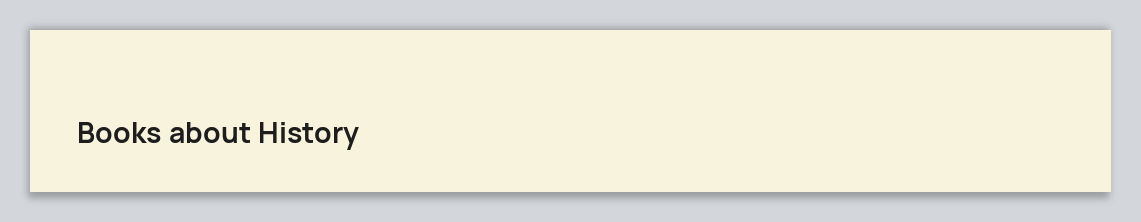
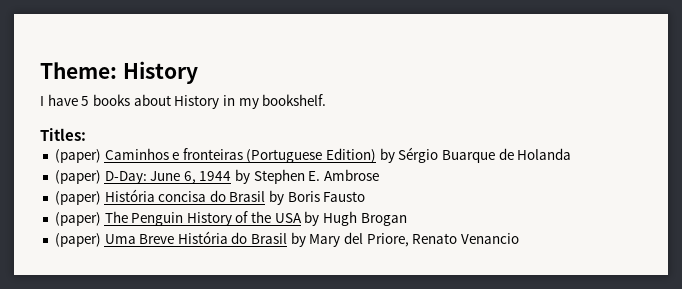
- Books about History
+ Theme: History
+ I have 5 books about History in my bookshelf.
+ Titles:
+ (paper) Caminhos e fronteiras (Portuguese Edition) by Sérgio Buarque de Holanda
+ (paper) D-Day: June 6, 1944 by Stephen E. Ambrose
+ (paper) História concisa do Brasil by Boris Fausto
+ (paper) The Penguin History of the USA by Hugh Brogan
+ (paper) Uma Breve História do Brasil by Mary del Priore, Renato Venancio

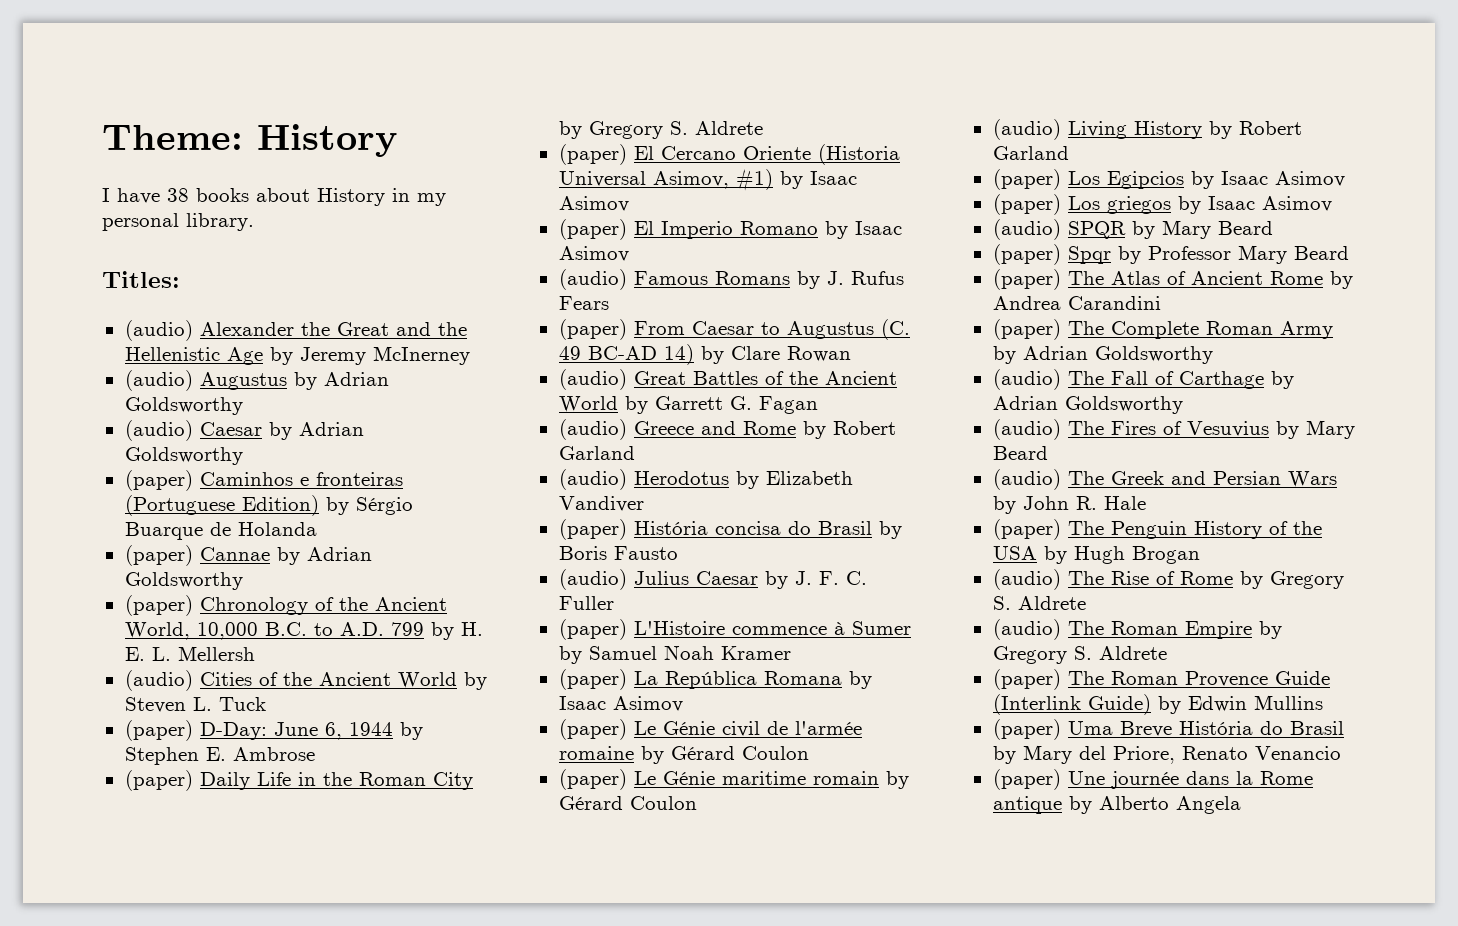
- I have 5 books about History in my bookshelf.
+ I have 38 books about History in my personal library.
+ (audio) Alexander the Great and the Hellenistic Age by Jeremy McInerney
+ (audio) Augustus by Adrian Goldsworthy
+ (audio) Caesar by Adrian Goldsworthy
+ (paper) Cannae by Adrian Goldsworthy
+ (paper) Chronology of the Ancient World, 10,000 B.C. to A.D. 799 by H. E. L. Mellersh
+ (audio) Cities of the Ancient World by Steven L. Tuck
+ (paper) Daily Life in the Roman City by Gregory S. Aldrete
+ (paper) El Cercano Oriente (Historia Universal Asimov, #1) by Isaac Asimov
+ (paper) El Imperio Romano by Isaac Asimov
+ (audio) Famous Romans by J. Rufus Fears
+ (paper) From Caesar to Augustus (C. 49 BC-AD 14) by Clare Rowan
+ (audio) Great Battles of the Ancient World by Garrett G. Fagan
+ (audio) Greece and Rome by Robert Garland
+ (audio) Herodotus by Elizabeth Vandiver
+ (audio) Julius Caesar by J. F. C. Fuller
+ (paper) L'Histoire commence à Sumer by Samuel Noah Kramer
+ (paper) La República Romana by Isaac Asimov
+ (paper) Le Génie civil de l'armée romaine by Gérard Coulon
+ (paper) Le Génie maritime romain by Gérard Coulon
+ (audio) Living History by Robert Garland
+ (paper) Los Egipcios by Isaac Asimov
+ (paper) Los griegos by Isaac Asimov
+ (audio) SPQR by Mary Beard
+ (paper) Spqr by Professor Mary Beard
+ (paper) The Atlas of Ancient Rome by Andrea Carandini
+ (paper) The Complete Roman Army by Adrian Goldsworthy
+ (audio) The Fall of Carthage by Adrian Goldsworthy
+ (audio) The Fires of Vesuvius by Mary Beard
+ (audio) The Greek and Persian Wars by John R. Hale
+ (audio) The Rise of Rome by Gregory S. Aldrete
+ (audio) The Roman Empire by Gregory S. Aldrete
+ (paper) The Roman Provence Guide (Interlink Guide) by Edwin Mullins
+ (paper) Une journée dans la Rome antique by Alberto Angela

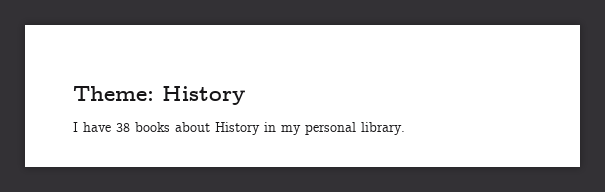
- Titles:
- (audio) Alexander the Great and the Hellenistic Age by Jeremy McInerney
- (audio) Augustus by Adrian Goldsworthy
- (audio) Caesar by Adrian Goldsworthy
- (paper) Caminhos e fronteiras (Portuguese Edition) by Sérgio Buarque de Holanda
- (paper) Cannae by Adrian Goldsworthy
- (paper) Chronology of the Ancient World, 10,000 B.C. to A.D. 799 by H. E. L. Mellersh
- (audio) Cities of the Ancient World by Steven L. Tuck
- (paper) D-Day: June 6, 1944 by Stephen E. Ambrose
- (paper) Daily Life in the Roman City by Gregory S. Aldrete
- (paper) El Cercano Oriente (Historia Universal Asimov, #1) by Isaac Asimov
- (paper) El Imperio Romano by Isaac Asimov
- (audio) Famous Romans by J. Rufus Fears
- (paper) From Caesar to Augustus (C. 49 BC-AD 14) by Clare Rowan
- (audio) Great Battles of the Ancient World by Garrett G. Fagan
- (audio) Greece and Rome by Robert Garland
- (audio) Herodotus by Elizabeth Vandiver
- (paper) História concisa do Brasil by Boris Fausto
- (audio) Julius Caesar by J. F. C. Fuller
- (paper) L'Histoire commence à Sumer by Samuel Noah Kramer
- (paper) La República Romana by Isaac Asimov
- (paper) Le Génie civil de l'armée romaine by Gérard Coulon
- (paper) Le Génie maritime romain by Gérard Coulon
- (audio) Living History by Robert Garland
- (paper) Los Egipcios by Isaac Asimov
- (paper) Los griegos by Isaac Asimov
- (audio) SPQR by Mary Beard
- (paper) Spqr by Professor Mary Beard
- (paper) The Atlas of Ancient Rome by Andrea Carandini
- (paper) The Complete Roman Army by Adrian Goldsworthy
- (audio) The Fall of Carthage by Adrian Goldsworthy
- (audio) The Fires of Vesuvius by Mary Beard
- (audio) The Greek and Persian Wars by John R. Hale
- (paper) The Penguin History of the USA by Hugh Brogan
- (audio) The Rise of Rome by Gregory S. Aldrete
- (audio) The Roman Empire by Gregory S. Aldrete
- (paper) The Roman Provence Guide (Interlink Guide) by Edwin Mullins
- (paper) Uma Breve História do Brasil by Mary del Priore, Renato Venancio
- (paper) Une journée dans la Rome antique by Alberto Angela

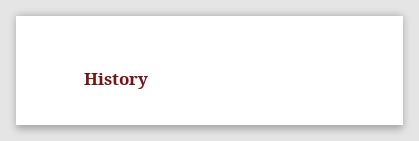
- Theme: History
- I have 38 books about History in my personal library.
+ History

